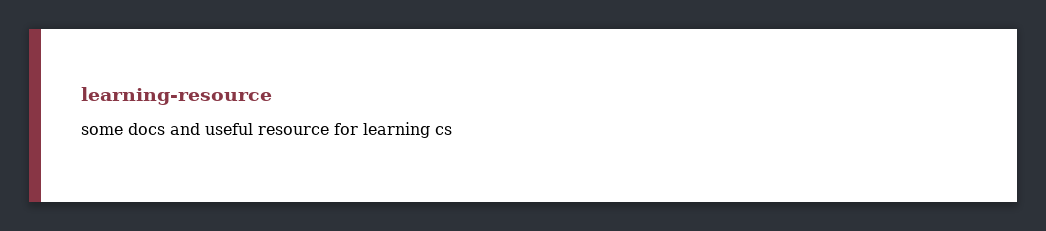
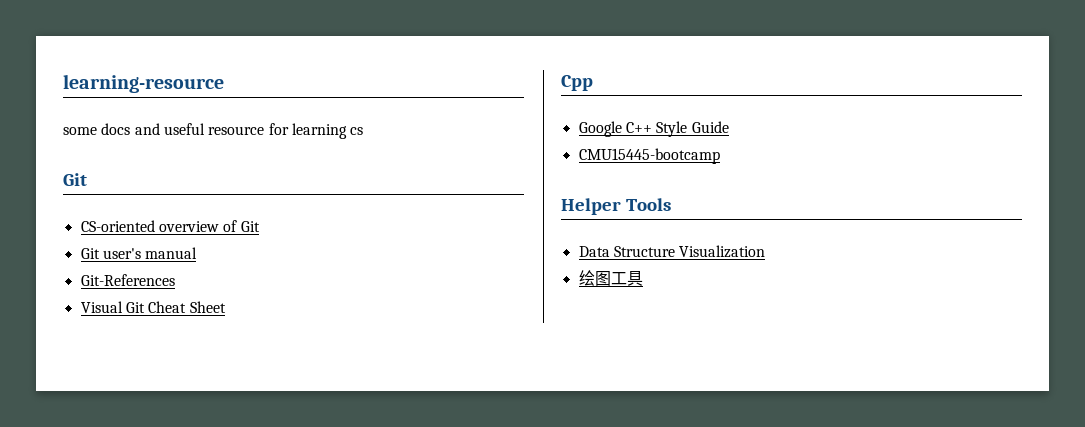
  some docs and useful resource for learning cs
+ Git
+ CS-oriented overview of Git
+ Git user's manual
+ Git-References
+ Visual Git Cheat Sheet
+ Cpp
+ Google C++ Style Guide
+ CMU15445-bootcamp
+ Helper Tools
+ Data Structure Visualization
+ 绘图工具

